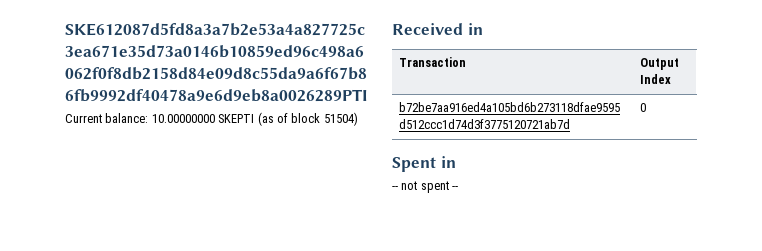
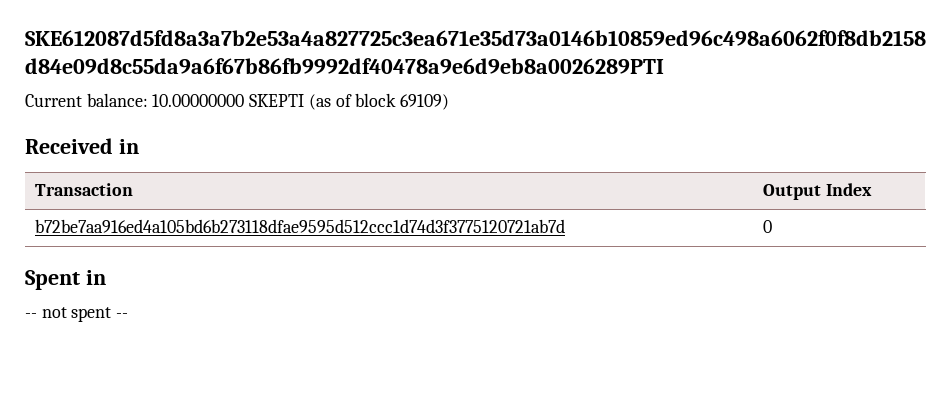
- Current balance: 10.00000000 SKEPTI (as of block 51504)
+ Current balance: 10.00000000 SKEPTI (as of block 69109)

